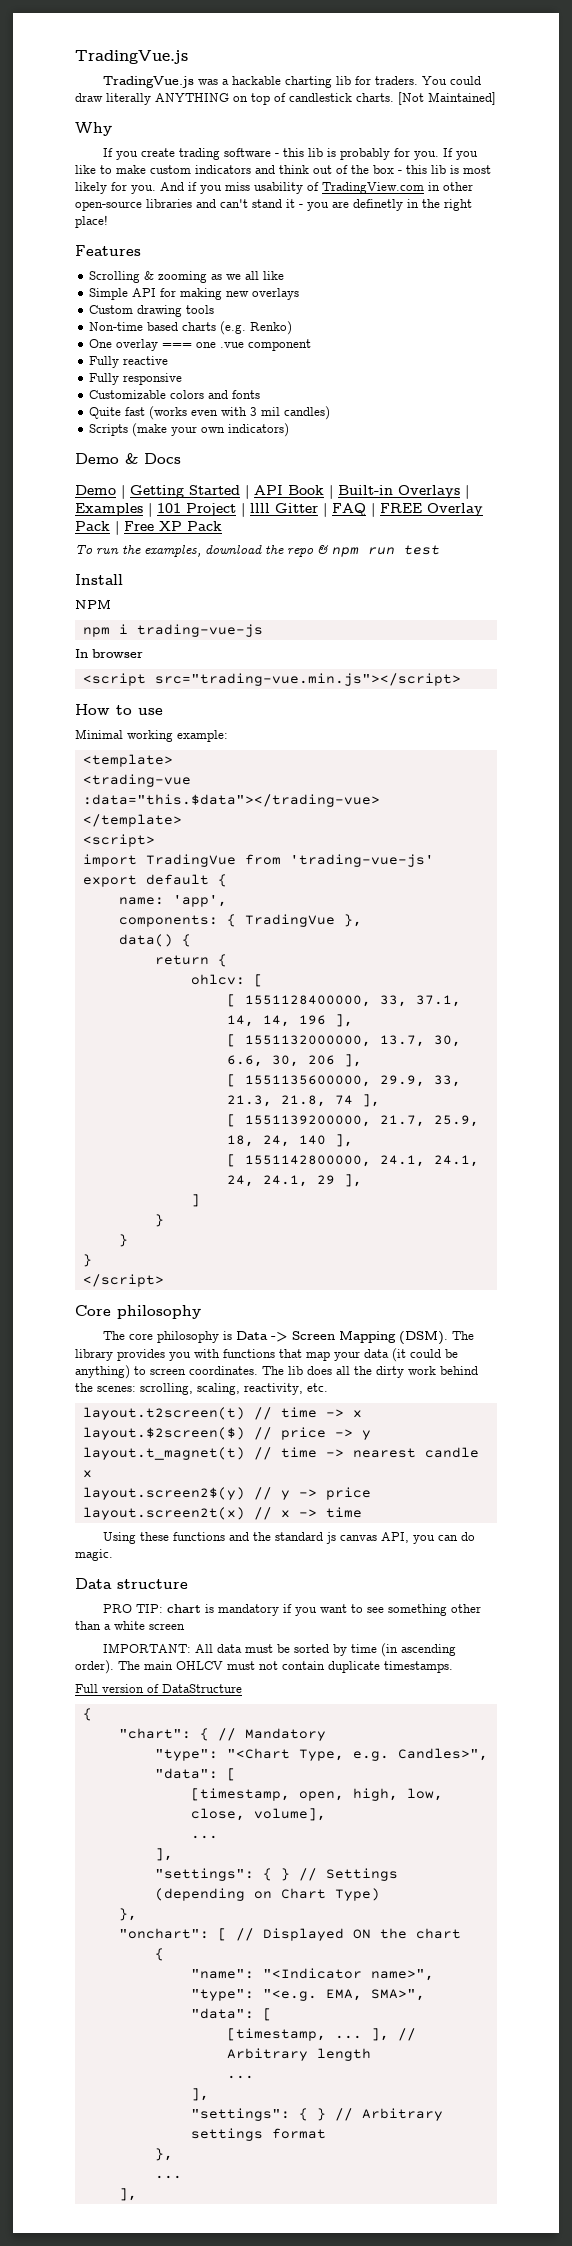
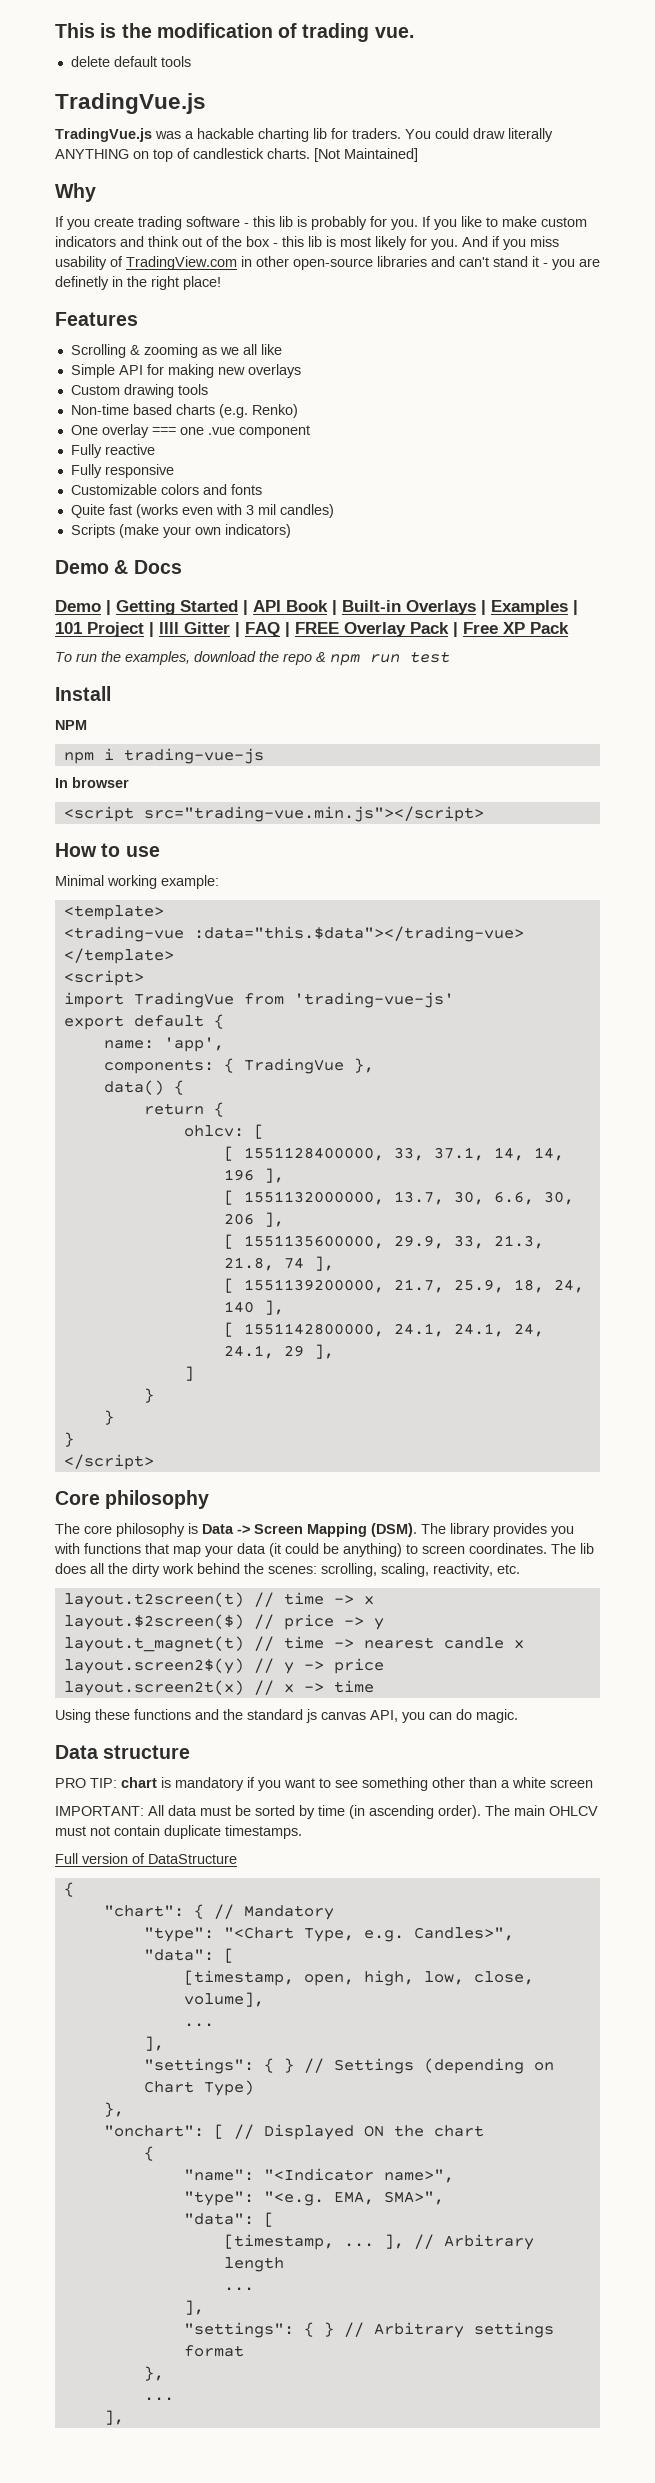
+ This is the modification of trading vue.
+ delete default tools

